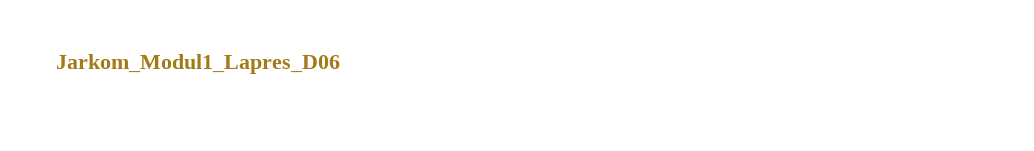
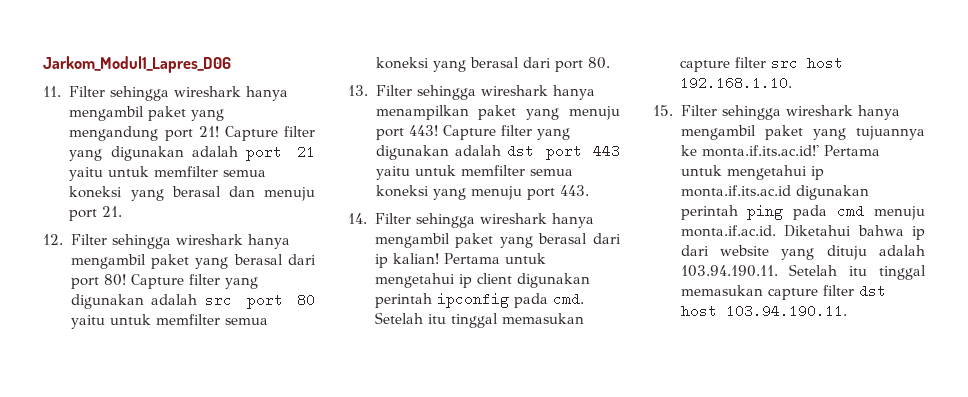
+ 11. Filter sehingga wireshark hanya mengambil paket yang mengandung port 21! Capture filter yang digunakan adalah port 21 yaitu untuk memfilter semua koneksi yang berasal dan menuju port 21.
+ 12. Filter sehingga wireshark hanya mengambil paket yang berasal dari port 80! Capture filter yang digunakan adalah src port 80 yaitu untuk memfilter semua koneksi yang berasal dari port 80.
+ 13. Filter sehingga wireshark hanya menampilkan paket yang menuju port 443! Capture filter yang digunakan adalah dst port 443 yaitu untuk memfilter semua koneksi yang menuju port 443.
+ 14. Filter sehingga wireshark hanya mengambil paket yang berasal dari ip kalian! Pertama untuk mengetahui ip client digunakan perintah ipconfig pada cmd. Setelah itu tinggal memasukan capture filter src host 192.168.1.10.
+ 15. Filter sehingga wireshark hanya mengambil paket yang tujuannya ke monta.if.its.ac.id!' Pertama untuk mengetahui ip monta.if.its.ac.id digunakan perintah ping pada cmd menuju monta.if.ac.id. Diketahui bahwa ip dari website yang dituju adalah 103.94.190.11. Setelah itu tinggal memasukan capture filter dst host 103.94.190.11.

